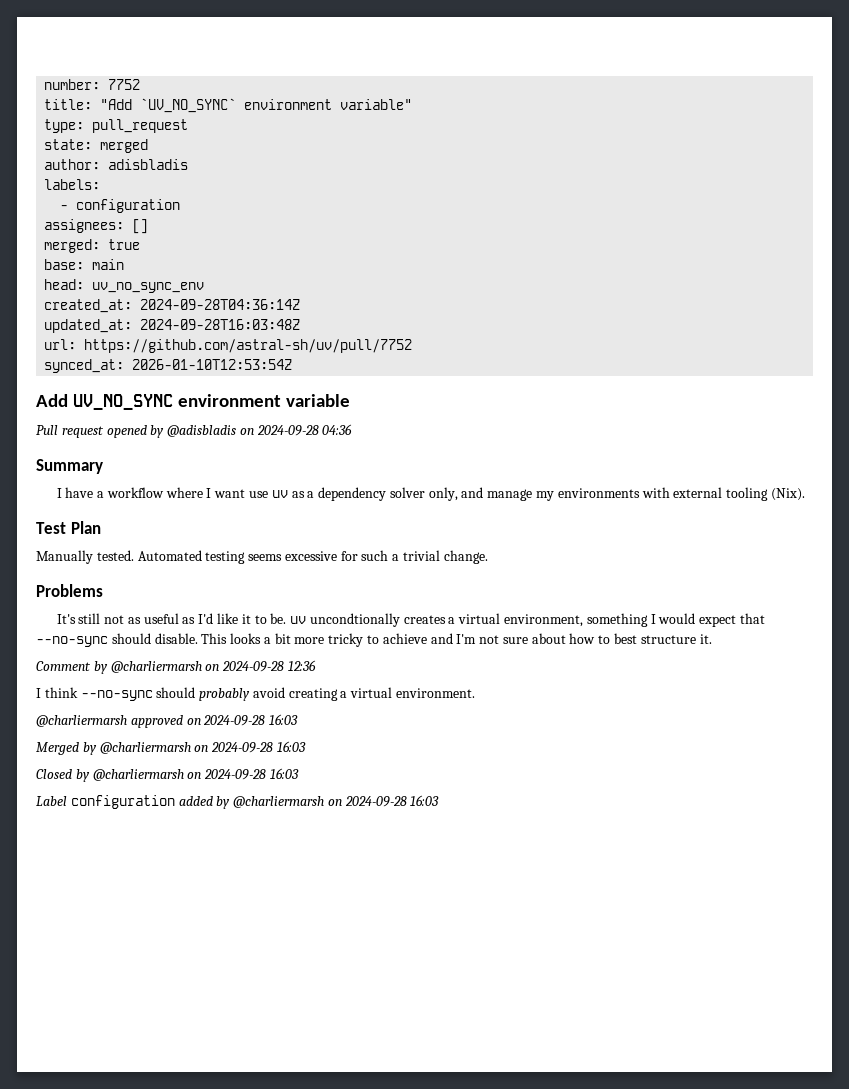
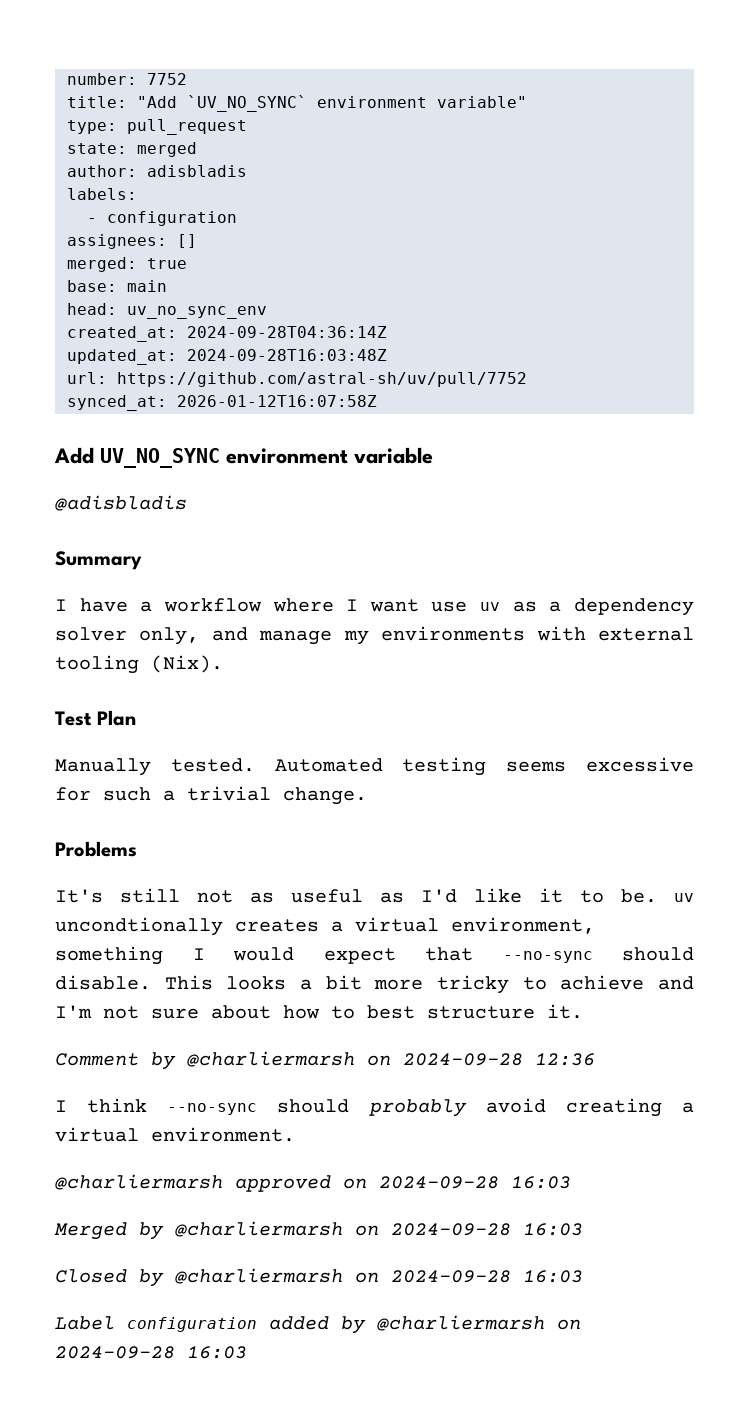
- synced_at: 2026-01-10T12:53:54Z
+ synced_at: 2026-01-12T16:07:58Z
- Pull request opened by @adisbladis on 2024-09-28 04:36
+ @adisbladis

